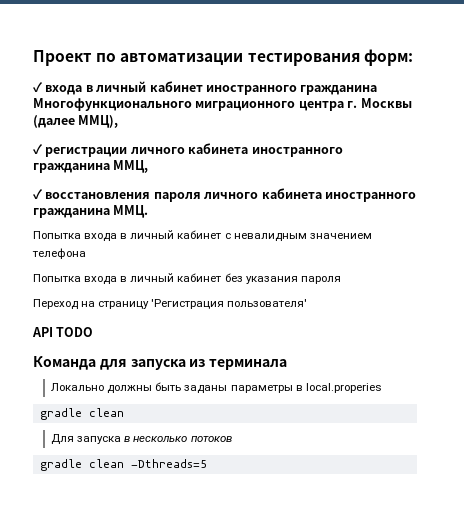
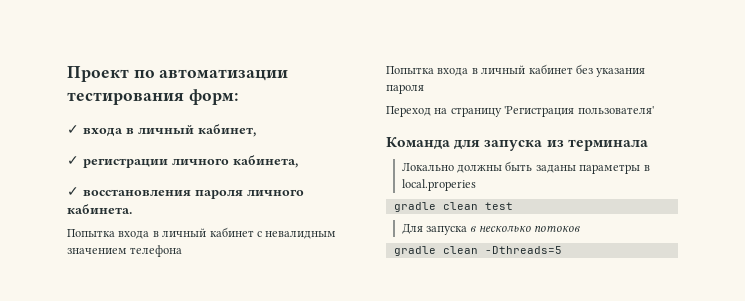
- ✓ входа в личный кабинет иностранного гражданина Многофункционального миграционного центра г. Москвы (далее ММЦ),
+ ✓ входа в личный кабинет,
- ✓ регистрации личного кабинета иностранного гражданина ММЦ,
+ ✓ регистрации личного кабинета,
- ✓ восстановления пароля личного кабинета иностранного гражданина ММЦ.
+ ✓ восстановления пароля личного кабинета.
- API TODO
  Локально должны быть заданы параметры в local.properies
- gradle clean
+ gradle clean test

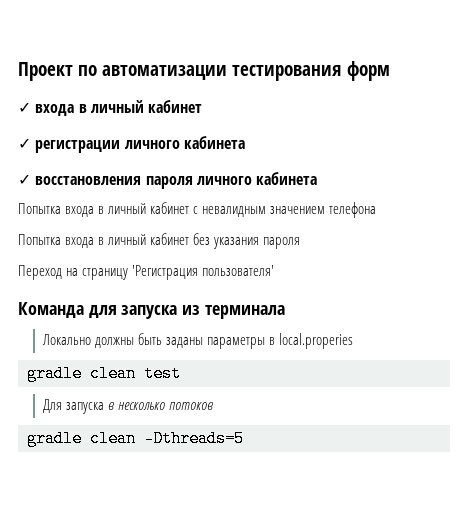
- Проект по автоматизации тестирования форм:
+ Проект по автоматизации тестирования форм
- ✓ входа в личный кабинет,
+ ✓ входа в личный кабинет
- ✓ регистрации личного кабинета,
+ ✓ регистрации личного кабинета
- ✓ восстановления пароля личного кабинета.
+ ✓ восстановления пароля личного кабинета

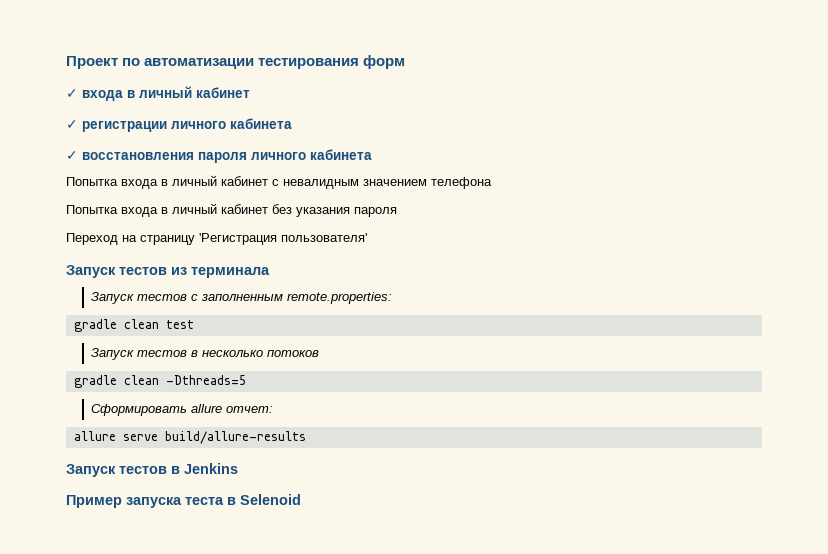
- Команда для запуска из терминала
+ Запуск тестов из терминала
- Локально должны быть заданы параметры в local.properies
+ Запуск тестов с заполненным remote.properties:
- Для запуска в несколько потоков
+ Запуск тестов в несколько потоков
+ Сформировать allure отчет:
+ allure serve build/allure-results
+ Запуск тестов в Jenkins
+ Пример запуска теста в Selenoid

